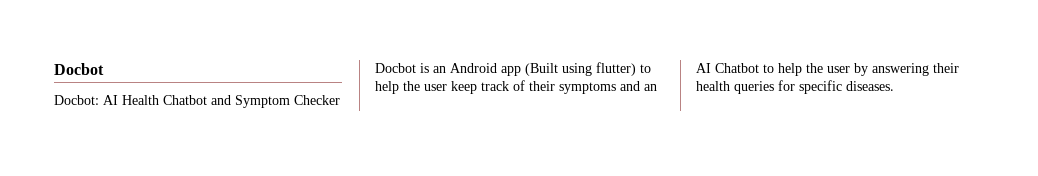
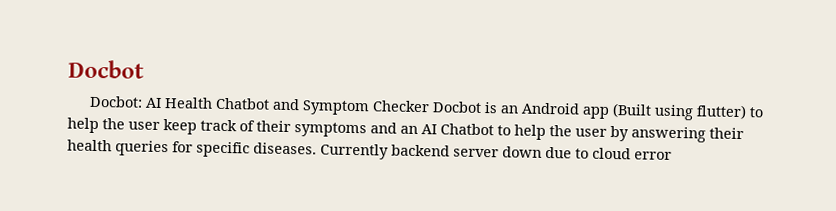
+ Currently backend server down due to cloud error

